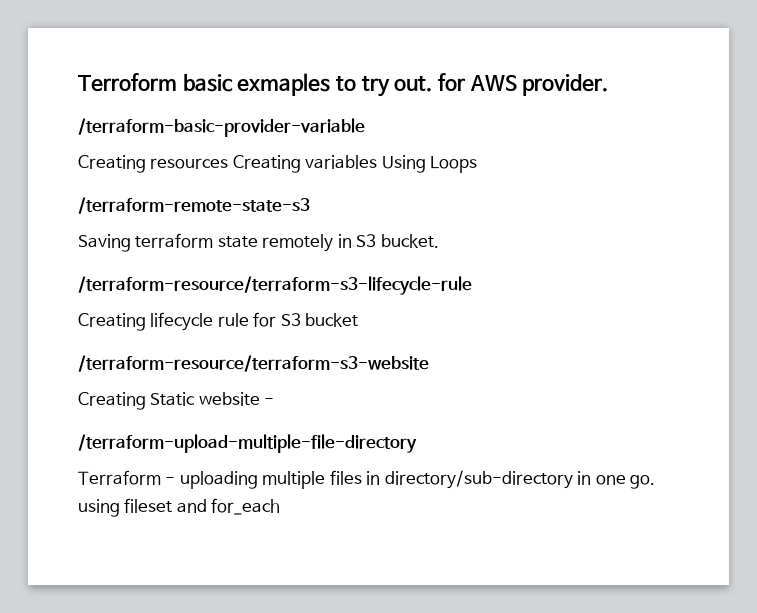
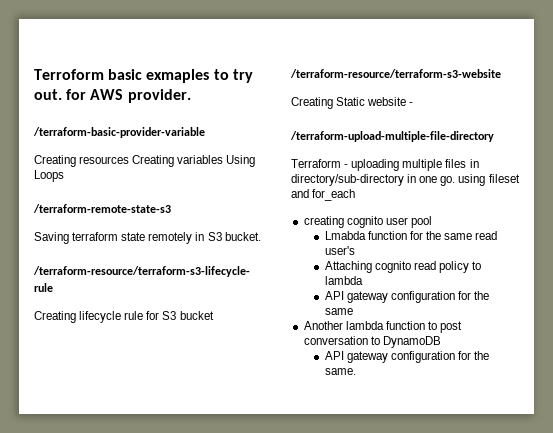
+ creating cognito user pool
+ Lmabda function for the same read user's
+ Attaching cognito read policy to lambda
+ API gateway configuration for the same
+ Another lambda function to post conversation to DynamoDB
+ API gateway configuration for the same.

